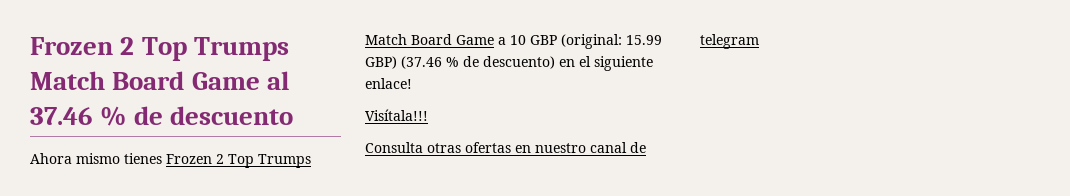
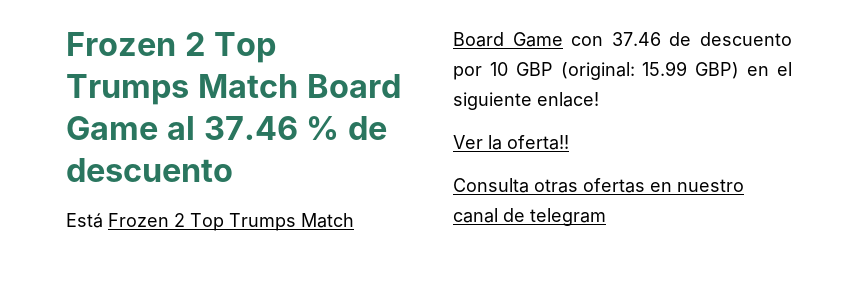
- Ahora mismo tienes Frozen 2 Top Trumps Match Board Game a 10 GBP (original: 15.99 GBP) (37.46 % de descuento) en el siguiente enlace!
+ Está Frozen 2 Top Trumps Match Board Game con 37.46 de descuento por 10 GBP (original: 15.99 GBP) en el siguiente enlace!
- Visítala!!!
+ Ver la oferta!!

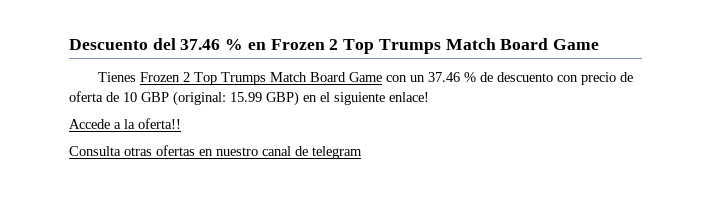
- Frozen 2 Top Trumps Match Board Game al 37.46 % de descuento
- Está Frozen 2 Top Trumps Match Board Game con 37.46 de descuento por 10 GBP (original: 15.99 GBP) en el siguiente enlace!
+ Descuento del 37.46 % en Frozen 2 Top Trumps Match Board Game
+ Tienes Frozen 2 Top Trumps Match Board Game con un 37.46 % de descuento con precio de oferta de 10 GBP (original: 15.99 GBP) en el siguiente enlace!
- Ver la oferta!!
+ Accede a la oferta!!

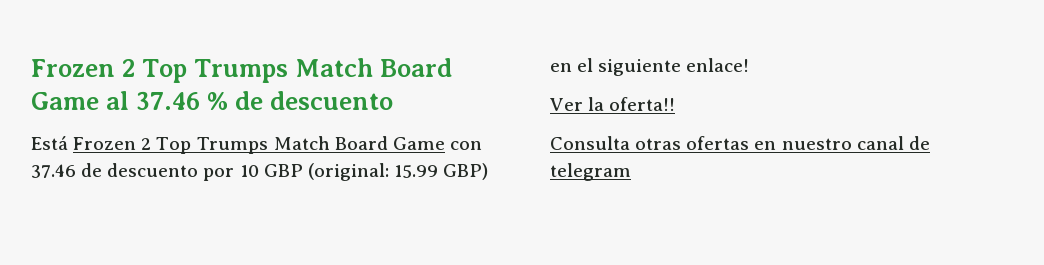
- Descuento del 37.46 % en Frozen 2 Top Trumps Match Board Game
- Tienes Frozen 2 Top Trumps Match Board Game con un 37.46 % de descuento con precio de oferta de 10 GBP (original: 15.99 GBP) en el siguiente enlace!
+ Frozen 2 Top Trumps Match Board Game al 37.46 % de descuento
+ Está Frozen 2 Top Trumps Match Board Game con 37.46 de descuento por 10 GBP (original: 15.99 GBP) en el siguiente enlace!
- Accede a la oferta!!
+ Ver la oferta!!

